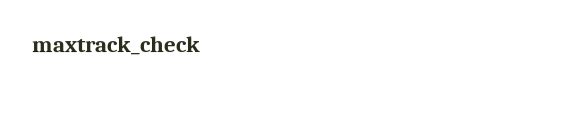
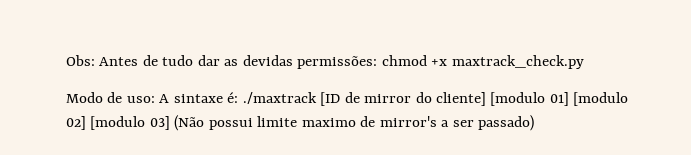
- maxtrack_check
+ Obs: Antes de tudo dar as devidas permissões: chmod +x maxtrack_check.py
+ Modo de uso: A sintaxe é: ./maxtrack [ID de mirror do cliente] [modulo 01] [modulo 02] [modulo 03] (Não possui limite maximo de mirror's a ser passado)

